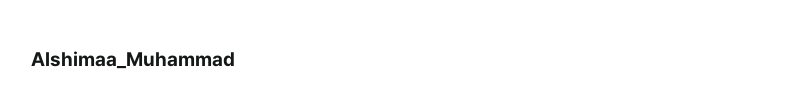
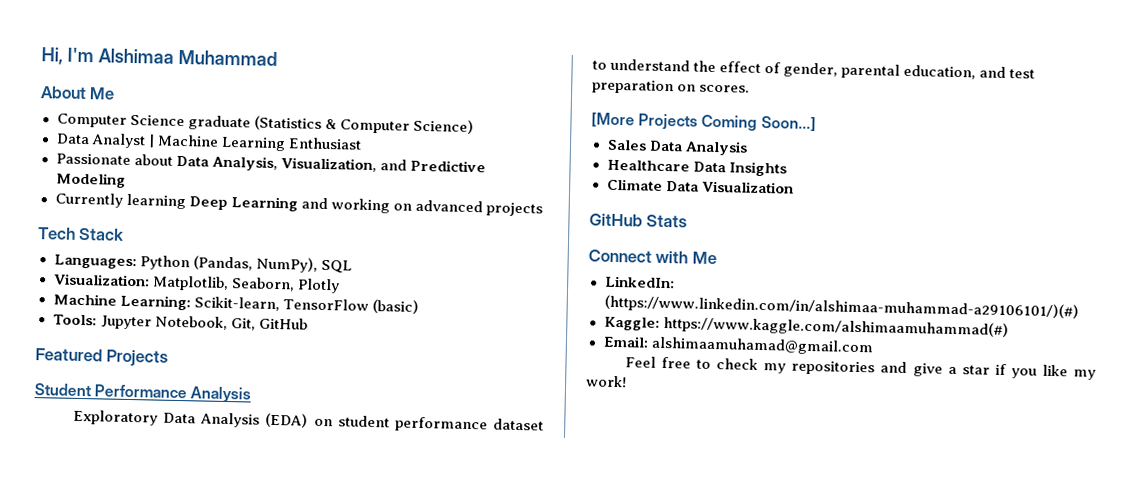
- Alshimaa_Muhammad
+ Hi, I'm Alshimaa Muhammad
+ About Me
+ Computer Science graduate (Statistics & Computer Science)
+ Data Analyst | Machine Learning Enthusiast
+ Passionate about Data Analysis, Visualization, and Predictive Modeling
+ Currently learning Deep Learning and working on advanced projects
+ Tech Stack
+ Languages: Python (Pandas, NumPy), SQL
+ Visualization: Matplotlib, Seaborn, Plotly
+ Machine Learning: Scikit-learn, TensorFlow (basic)
+ Tools: Jupyter Notebook, Git, GitHub
+ Featured Projects
+ Student Performance Analysis
+ Exploratory Data Analysis (EDA) on student performance dataset to understand the effect of gender, parental education, and test preparation on scores.
+ [More Projects Coming Soon...]
+ Sales Data Analysis
+ Healthcare Data Insights
+ Climate Data Visualization
+ GitHub Stats
+ Connect with Me
+ LinkedIn: (https://www.linkedin.com/in/alshimaa-muhammad-a29106101/)(#)
+ Kaggle: https://www.kaggle.com/alshimaamuhammad(#)
+ Email: alshimaamuhamad@gmail.com
+ Feel free to check my repositories and give a star if you like my work!

